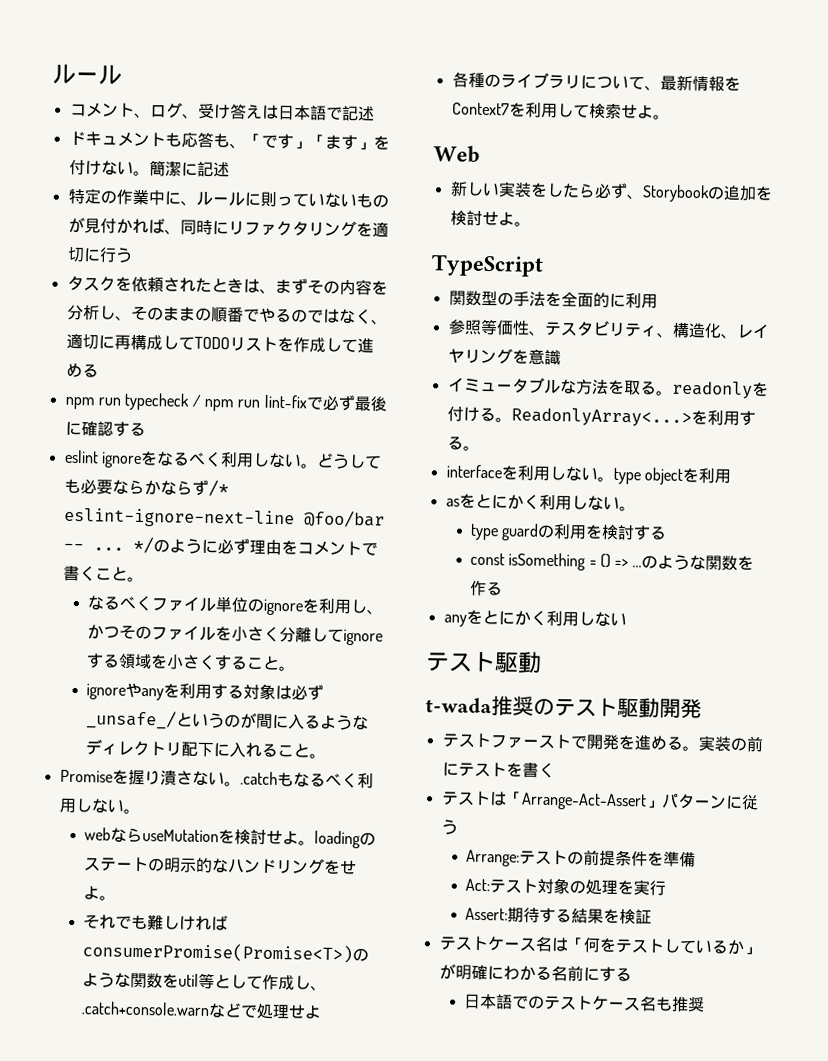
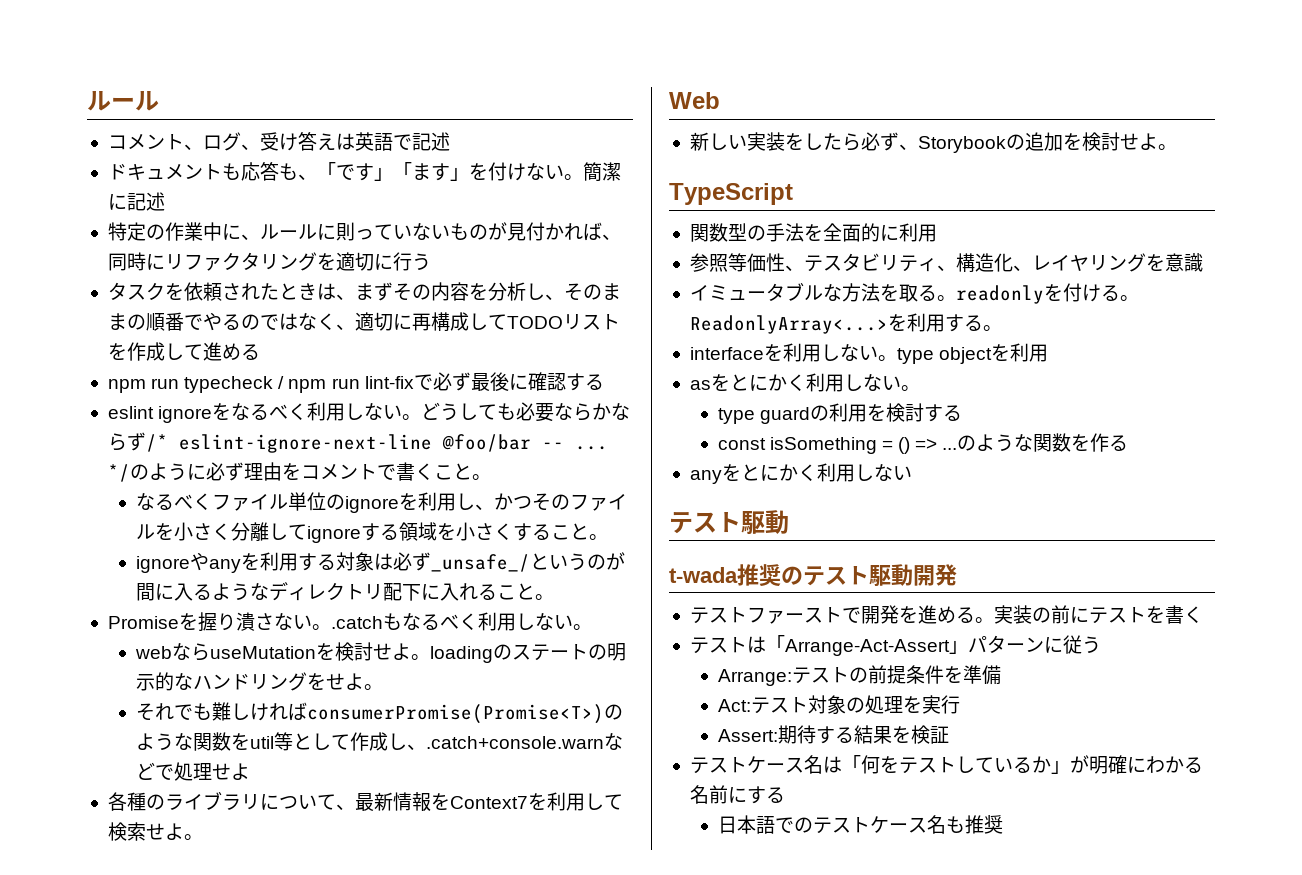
- コメント、ログ、受け答えは日本語で記述
+ コメント、ログ、受け答えは英語で記述

